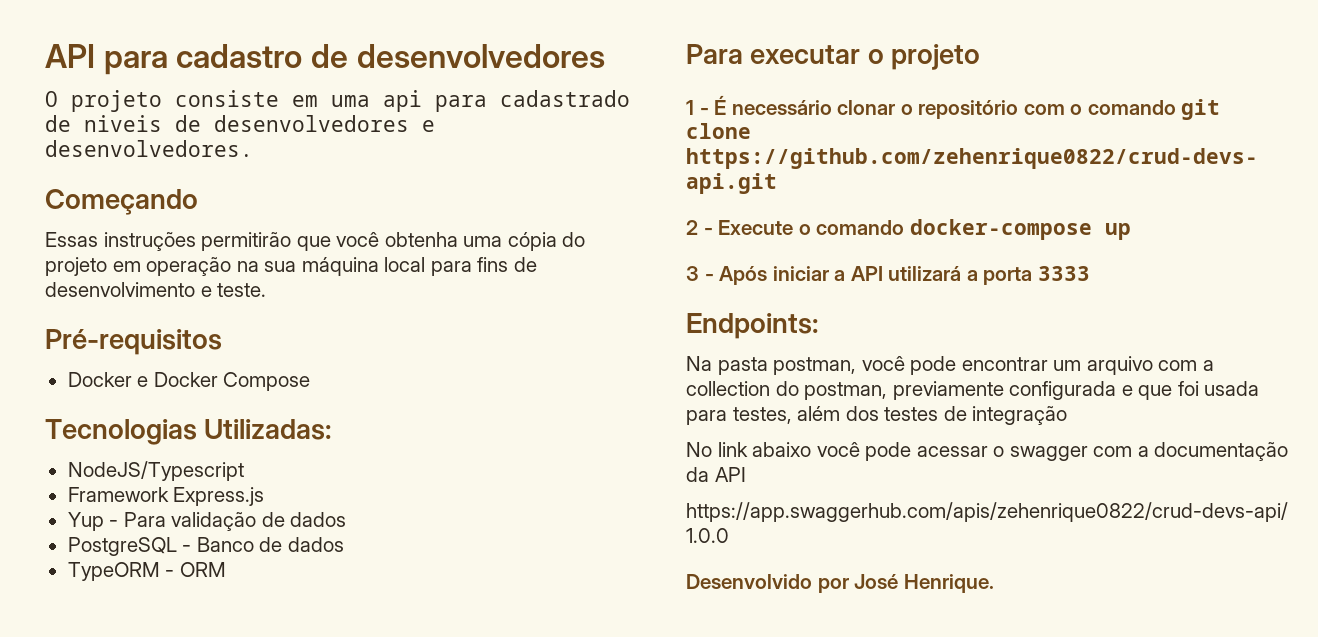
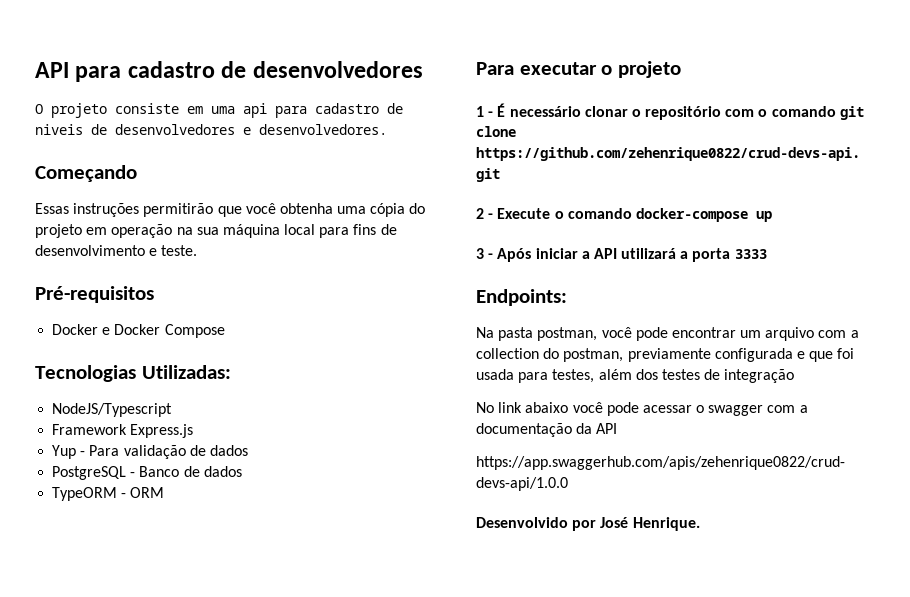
- O projeto consiste em uma api para cadastrado de niveis de desenvolvedores e desenvolvedores.
+ O projeto consiste em uma api para cadastro de niveis de desenvolvedores e desenvolvedores.

